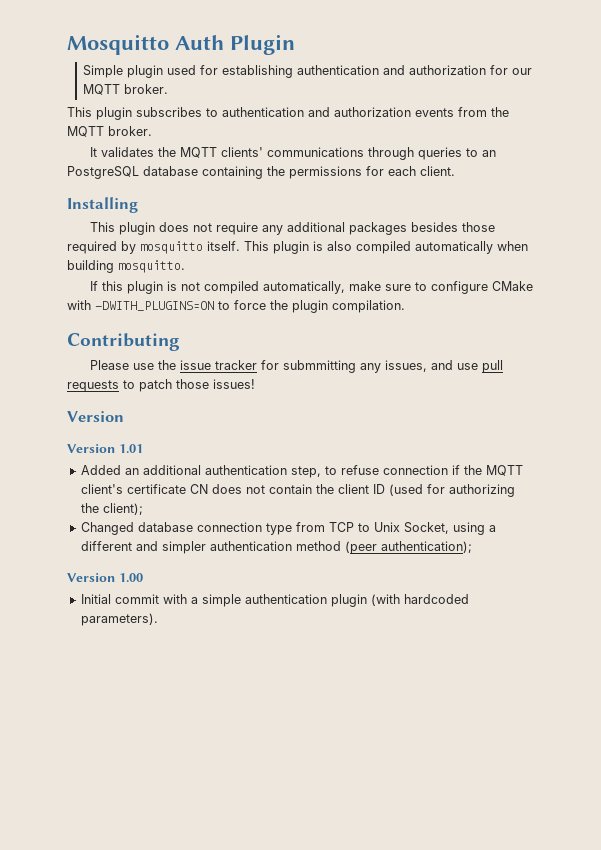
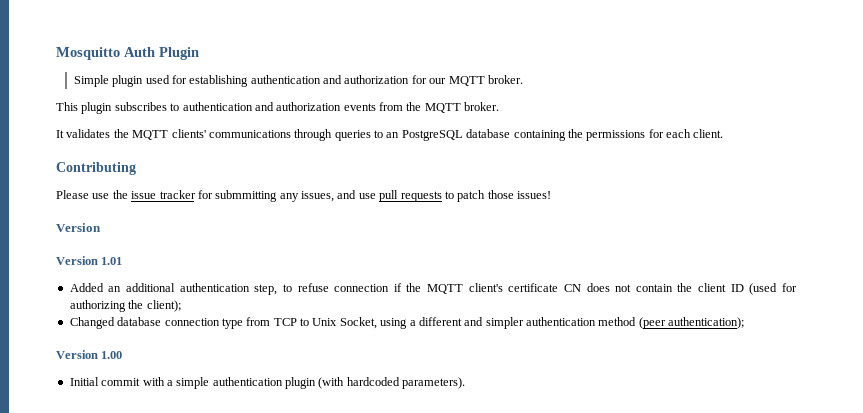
- Installing
- This plugin does not require any additional packages besides those required by mosquitto itself. This plugin is also compiled automatically when building mosquitto.
- If this plugin is not compiled automatically, make sure to configure CMake with -DWITH_PLUGINS=ON to force the plugin compilation.

